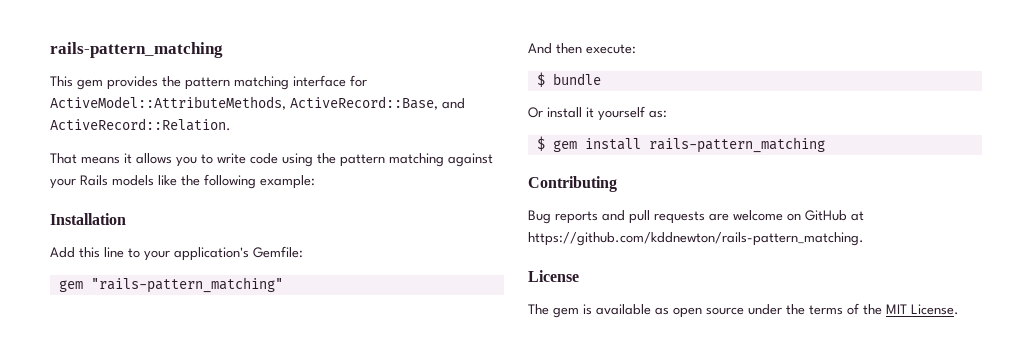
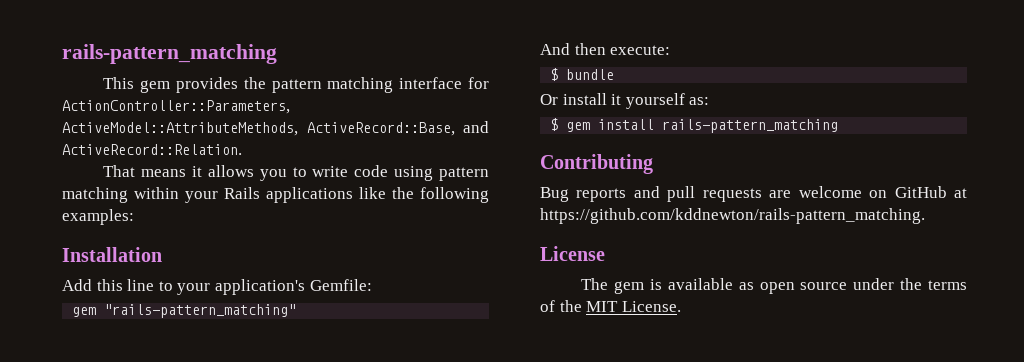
- This gem provides the pattern matching interface for ActiveModel::AttributeMethods, ActiveRecord::Base, and ActiveRecord::Relation.
+ This gem provides the pattern matching interface for ActionController::Parameters, ActiveModel::AttributeMethods, ActiveRecord::Base, and ActiveRecord::Relation.
- That means it allows you to write code using the pattern matching against your Rails models like the following example:
+ That means it allows you to write code using pattern matching within your Rails applications like the following examples:

